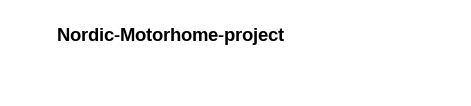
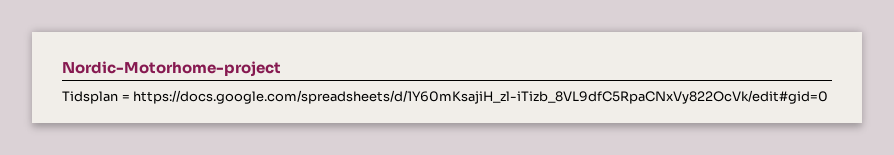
+ Tidsplan = https://docs.google.com/spreadsheets/d/1Y60mKsajiH_zl-iTizb_8VL9dfC5RpaCNxVy822OcVk/edit#gid=0

